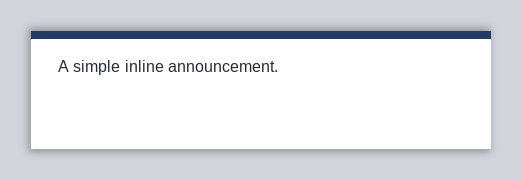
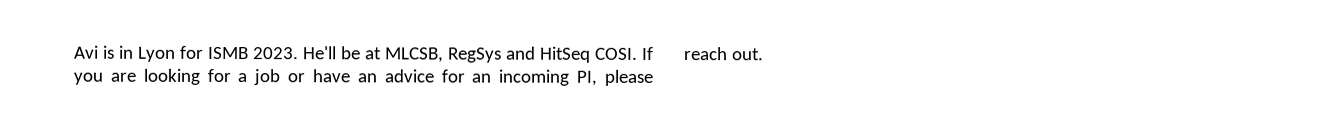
- A simple inline announcement.
+ Avi is in Lyon for ISMB 2023. He'll be at MLCSB, RegSys and HitSeq COSI. If you are looking for a job or have an advice for an incoming PI, please reach out.

